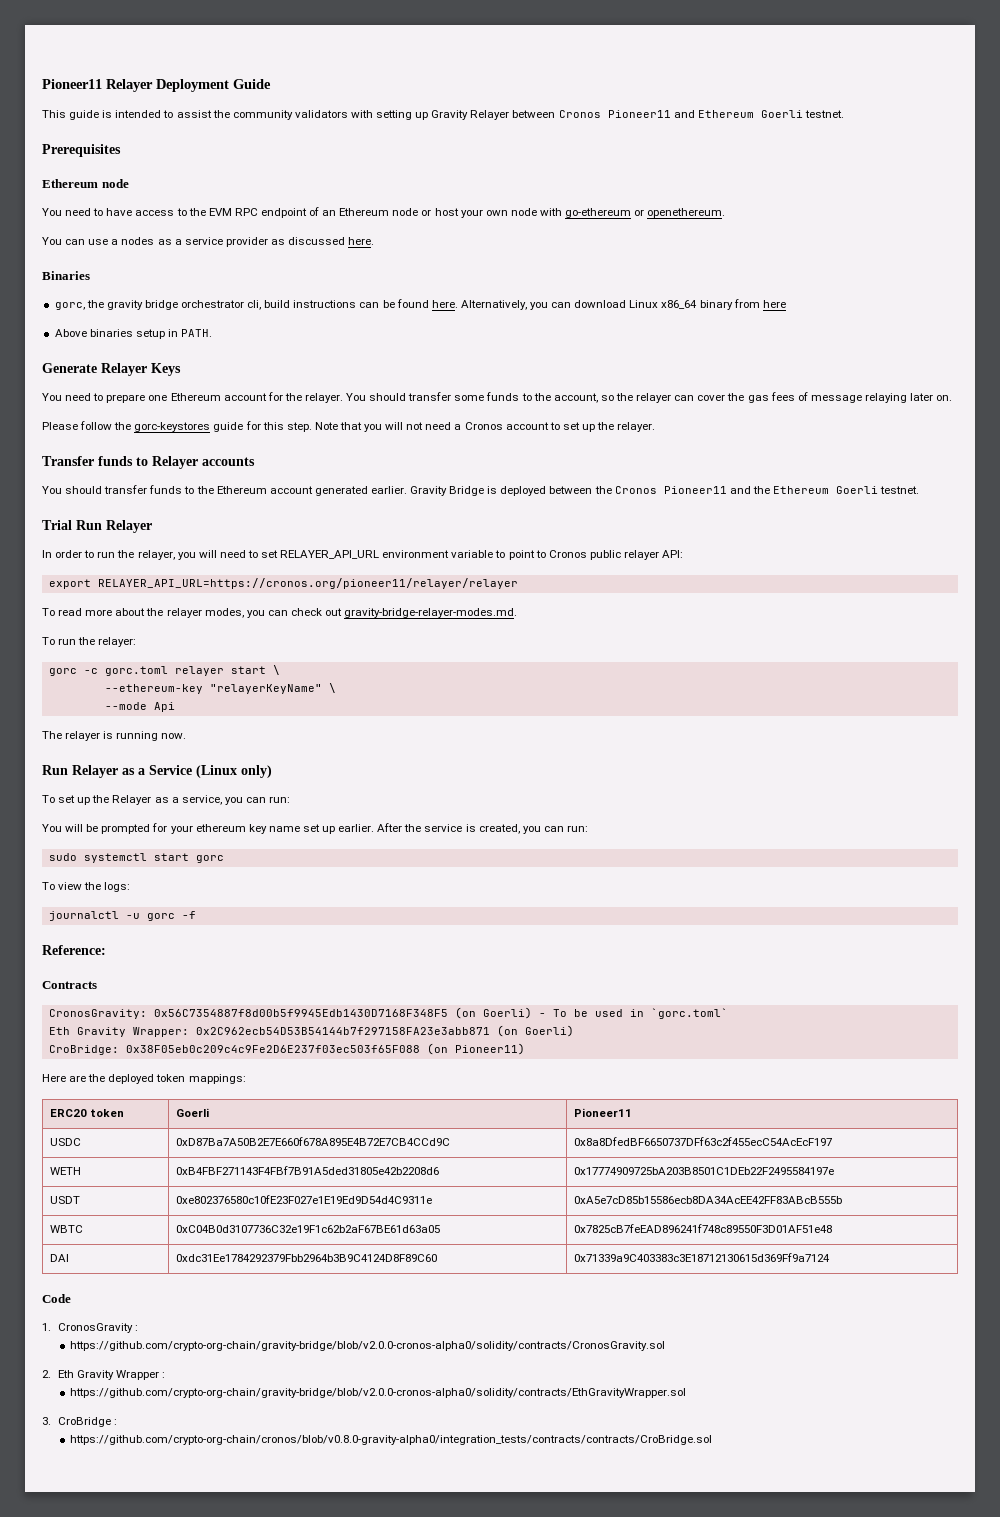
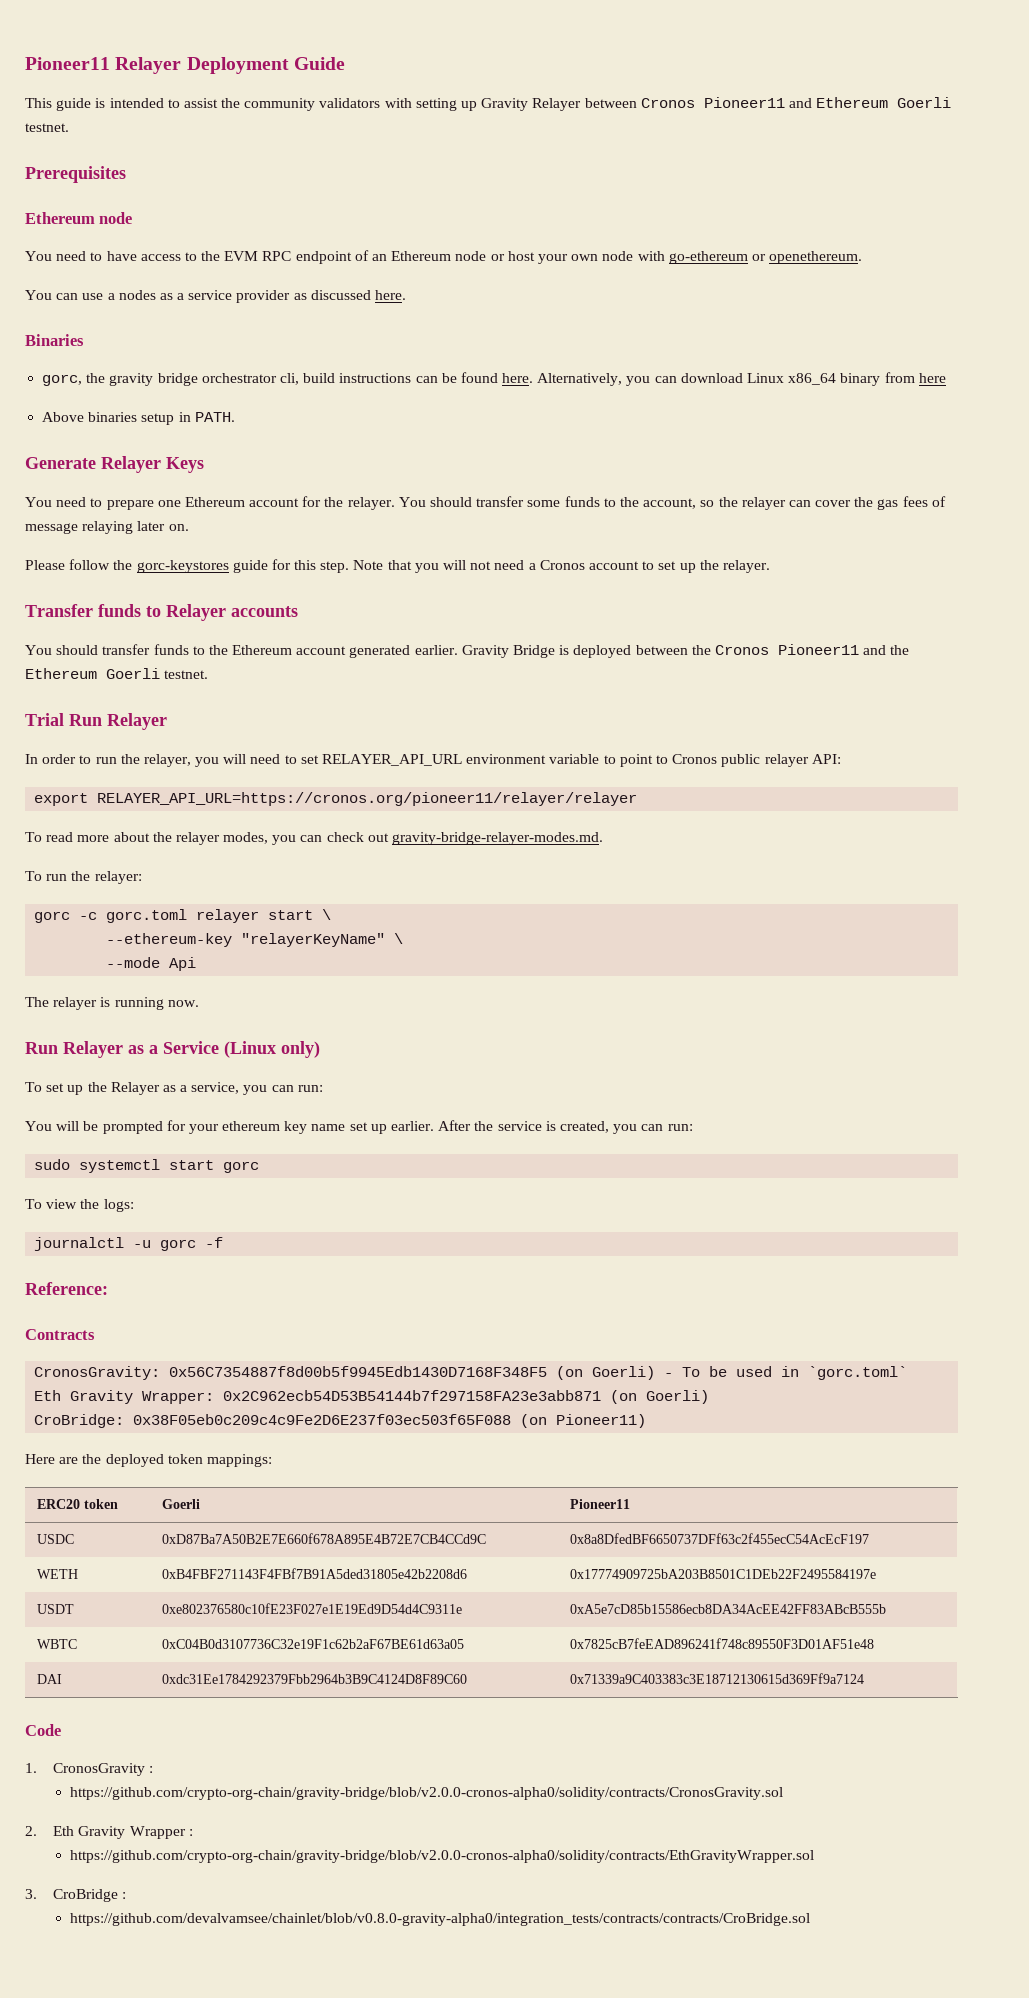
- https://github.com/crypto-org-chain/cronos/blob/v0.8.0-gravity-alpha0/integration_tests/contracts/contracts/CroBridge.sol
+ https://github.com/devalvamsee/chainlet/blob/v0.8.0-gravity-alpha0/integration_tests/contracts/contracts/CroBridge.sol

